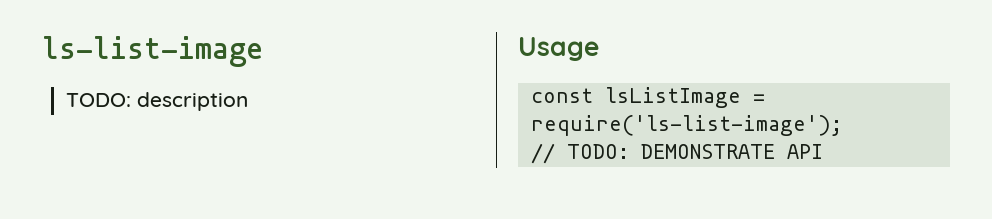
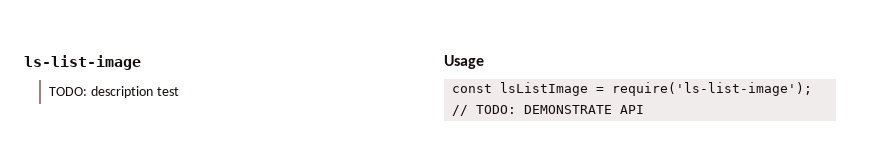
- TODO: description
+ TODO: description test

